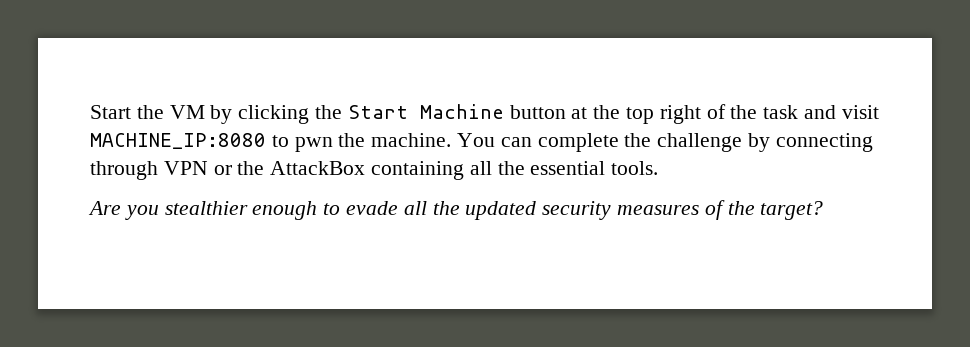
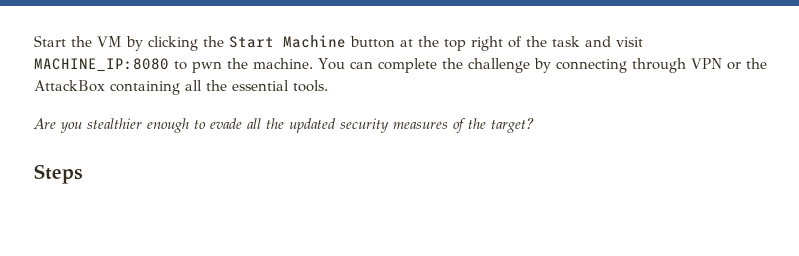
+ Steps

